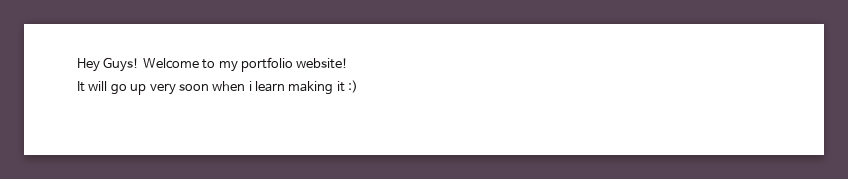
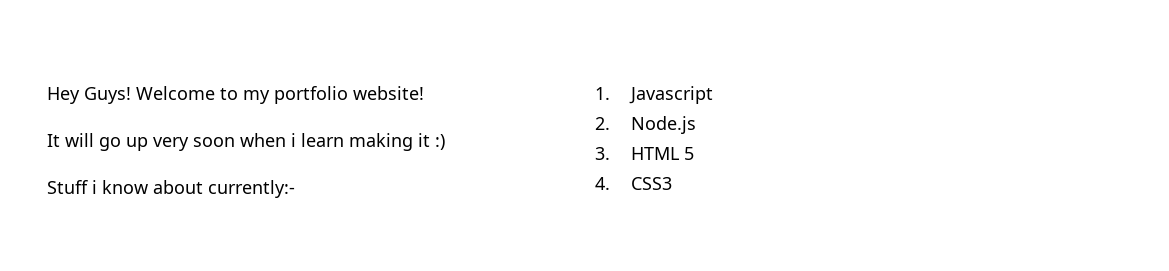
+ Stuff i know about currently:-
+ 1. Javascript
+ 2. Node.js
+ 3. HTML 5
+ 4. CSS3

